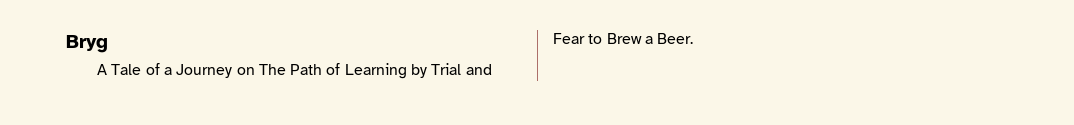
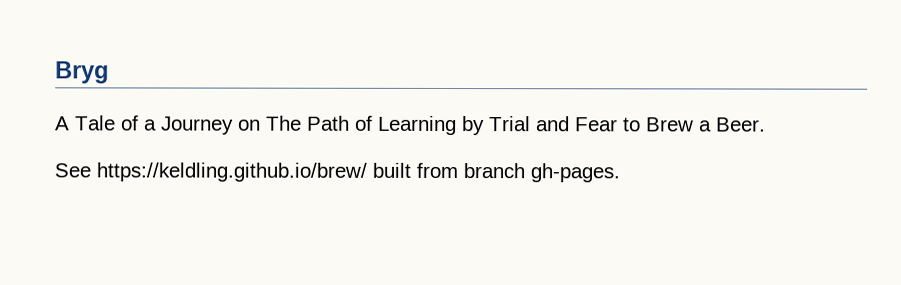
+ See https://keldling.github.io/brew/ built from branch gh-pages.

